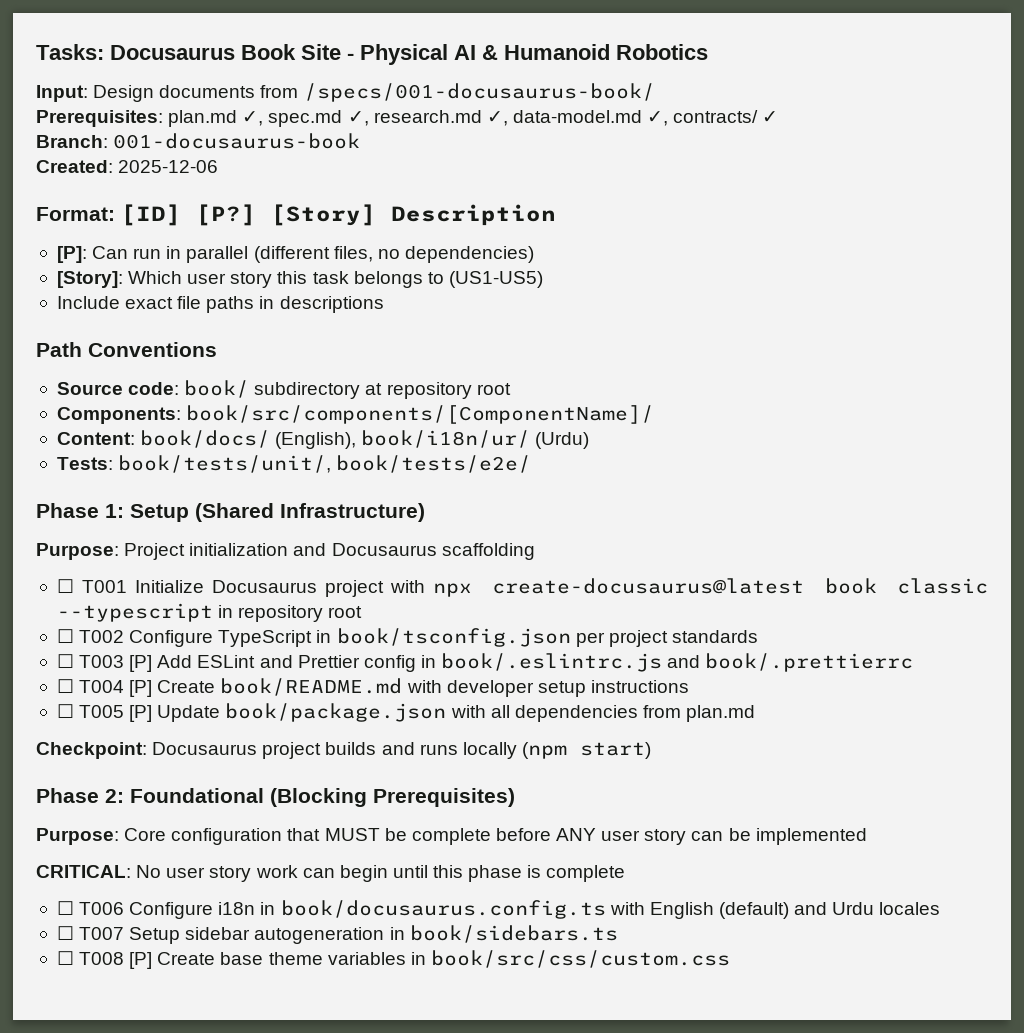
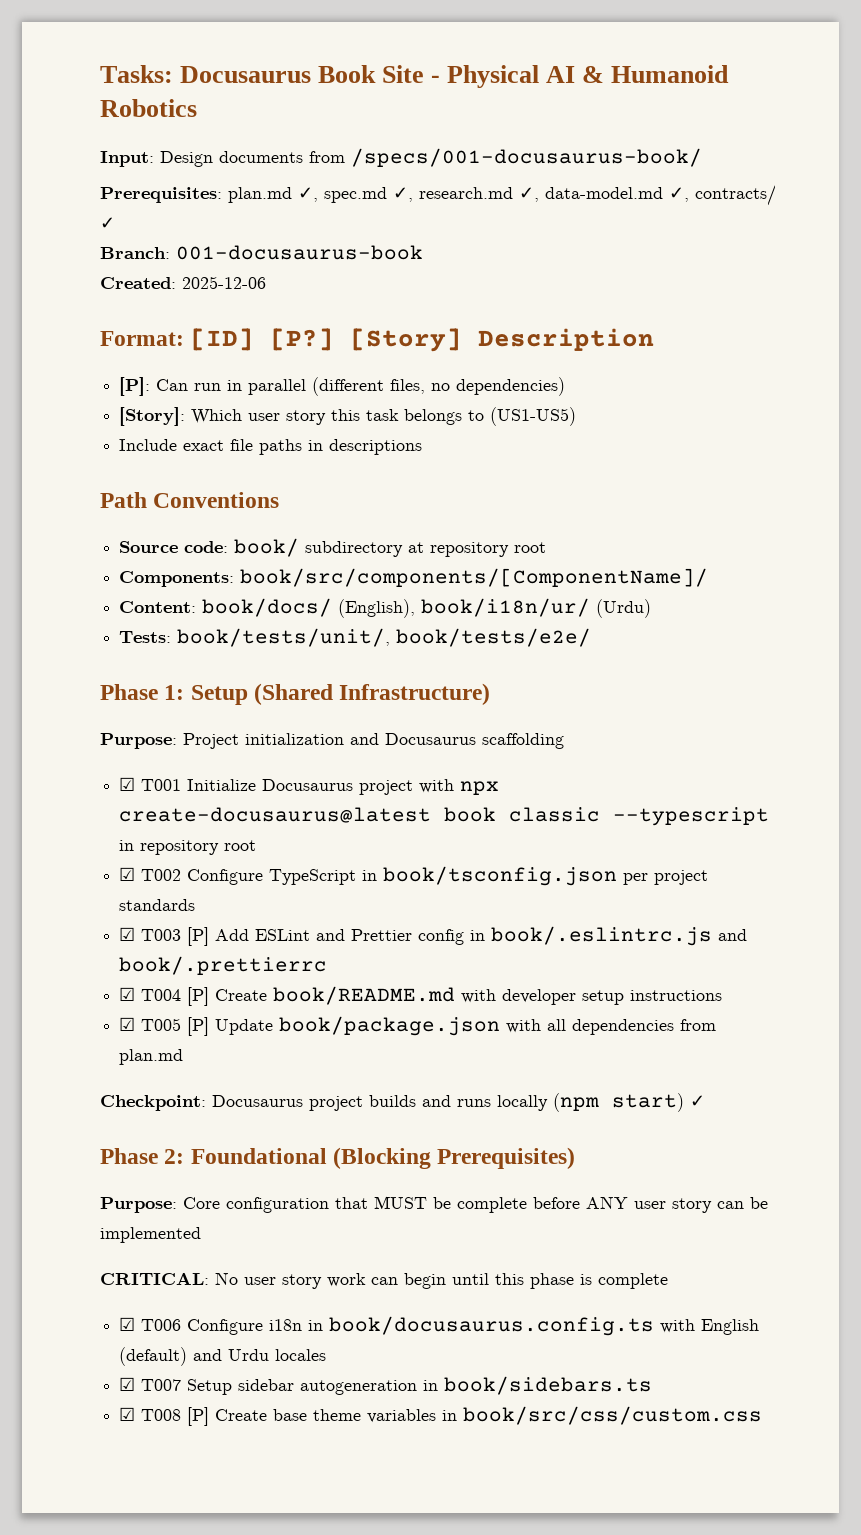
- ☐ T001 Initialize Docusaurus project with npx create-docusaurus@latest book classic --typescript in repository root
+ ☑ T001 Initialize Docusaurus project with npx create-docusaurus@latest book classic --typescript in repository root
- ☐ T002 Configure TypeScript in book/tsconfig.json per project standards
+ ☑ T002 Configure TypeScript in book/tsconfig.json per project standards
- ☐ T003 [P] Add ESLint and Prettier config in book/.eslintrc.js and book/.prettierrc
+ ☑ T003 [P] Add ESLint and Prettier config in book/.eslintrc.js and book/.prettierrc
- ☐ T004 [P] Create book/README.md with developer setup instructions
+ ☑ T004 [P] Create book/README.md with developer setup instructions
- ☐ T005 [P] Update book/package.json with all dependencies from plan.md
+ ☑ T005 [P] Update book/package.json with all dependencies from plan.md
- Checkpoint: Docusaurus project builds and runs locally (npm start)
+ Checkpoint: Docusaurus project builds and runs locally (npm start) ✓
- ☐ T006 Configure i18n in book/docusaurus.config.ts with English (default) and Urdu locales
+ ☑ T006 Configure i18n in book/docusaurus.config.ts with English (default) and Urdu locales
- ☐ T007 Setup sidebar autogeneration in book/sidebars.ts
+ ☑ T007 Setup sidebar autogeneration in book/sidebars.ts
- ☐ T008 [P] Create base theme variables in book/src/css/custom.css
+ ☑ T008 [P] Create base theme variables in book/src/css/custom.css

